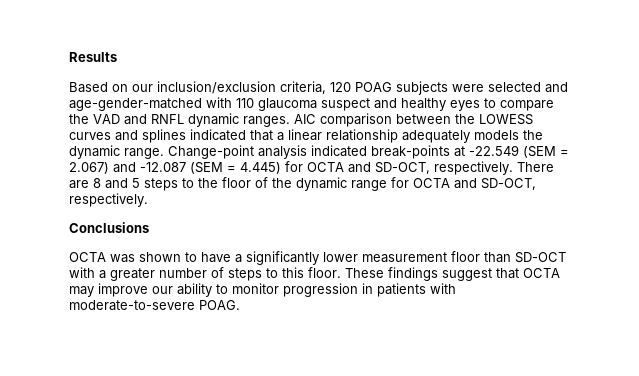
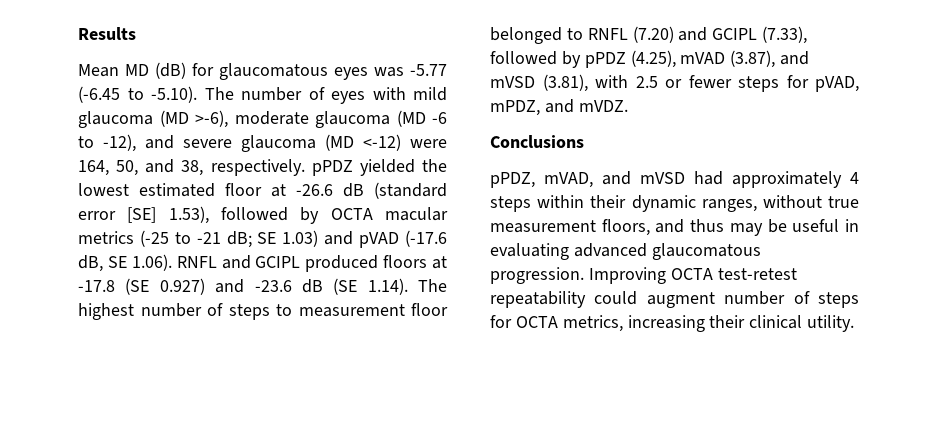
- Based on our inclusion/exclusion criteria, 120 POAG subjects were selected and age-gender-matched with 110 glaucoma suspect and healthy eyes to compare the VAD and RNFL dynamic ranges. AIC comparison between the LOWESS curves and splines indicated that a linear relationship adequately models the dynamic range. Change-point analysis indicated break-points at -22.549 (SEM = 2.067) and -12.087 (SEM = 4.445) for OCTA and SD-OCT, respectively. There are 8 and 5 steps to the floor of the dynamic range for OCTA and SD-OCT, respectively.
+ Mean MD (dB) for glaucomatous eyes was -5.77 (-6.45 to -5.10). The number of eyes with mild glaucoma (MD >-6), moderate glaucoma (MD -6 to -12), and severe glaucoma (MD <-12) were 164, 50, and 38, respectively. pPDZ yielded the lowest estimated floor at -26.6 dB (standard error [SE] 1.53), followed by OCTA macular metrics (-25 to -21 dB; SE 1.03) and pVAD (-17.6 dB, SE 1.06). RNFL and GCIPL produced floors at -17.8 (SE 0.927) and -23.6 dB (SE 1.14). The highest number of steps to measurement floor belonged to RNFL (7.20) and GCIPL (7.33), followed by pPDZ (4.25), mVAD (3.87), and mVSD (3.81), with 2.5 or fewer steps for pVAD, mPDZ, and mVDZ.
  Conclusions
- OCTA was shown to have a significantly lower measurement floor than SD-OCT with a greater number of steps to this floor. These findings suggest that OCTA may improve our ability to monitor progression in patients with moderate-to-severe POAG.
+ pPDZ, mVAD, and mVSD had approximately 4 steps within their dynamic ranges, without true measurement floors, and thus may be useful in evaluating advanced glaucomatous progression. Improving OCTA test-retest repeatability could augment number of steps for OCTA metrics, increasing their clinical utility.

